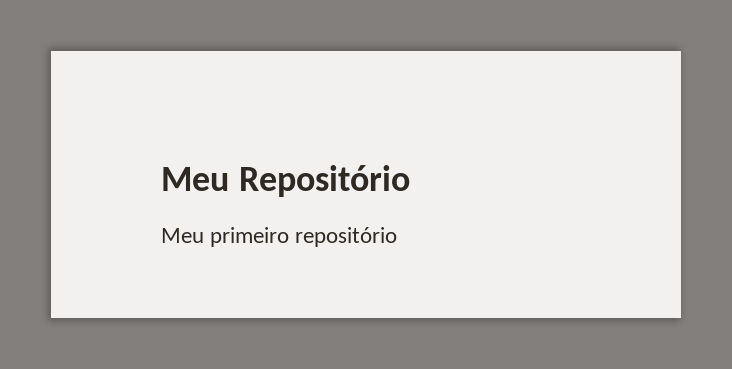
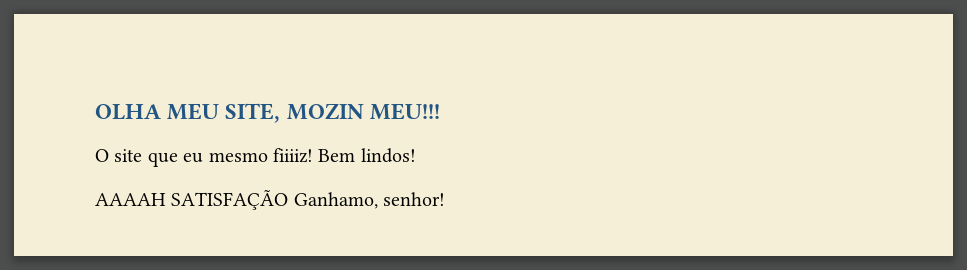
- Meu Repositório
- Meu primeiro repositório
+ OLHA MEU SITE, MOZIN MEU!!!
+ O site que eu mesmo fiiiiz! Bem lindos!
+ AAAAH SATISFAÇÃO Ganhamo, senhor!

